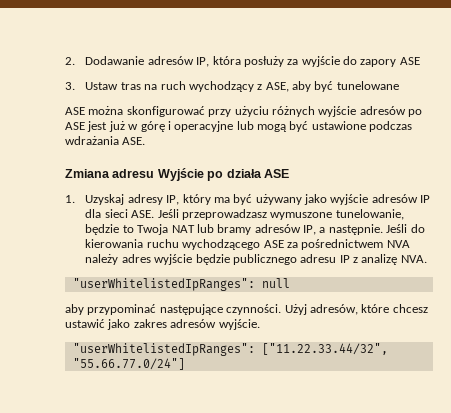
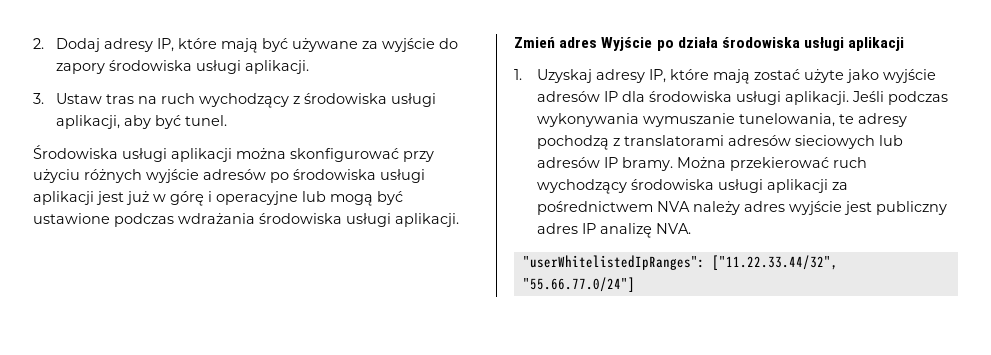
- 2. Dodawanie adresów IP, która posłuży za wyjście do zapory ASE
+ 2. Dodaj adresy IP, które mają być używane za wyjście do zapory środowiska usługi aplikacji.
- 3. Ustaw tras na ruch wychodzący z ASE, aby być tunelowane
- ASE można skonfigurować przy użyciu różnych wyjście adresów po ASE jest już w górę i operacyjne lub mogą być ustawione podczas wdrażania ASE.
- Zmiana adresu Wyjście po działa ASE
+ 3. Ustaw tras na ruch wychodzący z środowiska usługi aplikacji, aby być tunel.
+ Środowiska usługi aplikacji można skonfigurować przy użyciu różnych wyjście adresów po środowiska usługi aplikacji jest już w górę i operacyjne lub mogą być ustawione podczas wdrażania środowiska usługi aplikacji.
+ Zmień adres Wyjście po działa środowiska usługi aplikacji
- 1. Uzyskaj adresy IP, który ma być używany jako wyjście adresów IP dla sieci ASE. Jeśli przeprowadzasz wymuszone tunelowanie, będzie to Twoja NAT lub bramy adresów IP, a następnie. Jeśli do kierowania ruchu wychodzącego ASE za pośrednictwem NVA należy adres wyjście będzie publicznego adresu IP z analizę NVA.
- "userWhitelistedIpRanges": null
- aby przypominać następujące czynności. Użyj adresów, które chcesz ustawić jako zakres adresów wyjście.
+ 1. Uzyskaj adresy IP, które mają zostać użyte jako wyjście adresów IP dla środowiska usługi aplikacji. Jeśli podczas wykonywania wymuszanie tunelowania, te adresy pochodzą z translatorami adresów sieciowych lub adresów IP bramy. Można przekierować ruch wychodzący środowiska usługi aplikacji za pośrednictwem NVA należy adres wyjście jest publiczny adres IP analizę NVA.

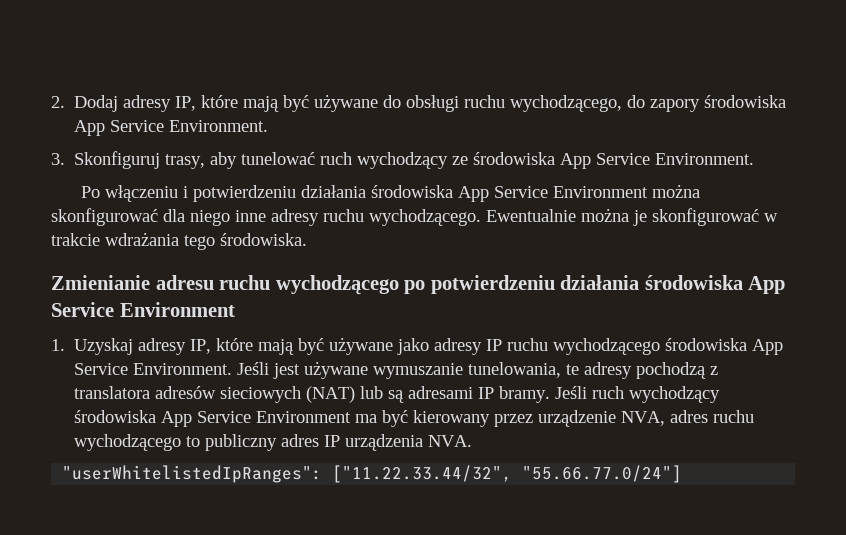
- 2. Dodaj adresy IP, które mają być używane za wyjście do zapory środowiska usługi aplikacji.
- 3. Ustaw tras na ruch wychodzący z środowiska usługi aplikacji, aby być tunel.
- Środowiska usługi aplikacji można skonfigurować przy użyciu różnych wyjście adresów po środowiska usługi aplikacji jest już w górę i operacyjne lub mogą być ustawione podczas wdrażania środowiska usługi aplikacji.
- Zmień adres Wyjście po działa środowiska usługi aplikacji
+ 2. Dodaj adresy IP, które mają być używane do obsługi ruchu wychodzącego, do zapory środowiska App Service Environment.
+ 3. Skonfiguruj trasy, aby tunelować ruch wychodzący ze środowiska App Service Environment.
+ Po włączeniu i potwierdzeniu działania środowiska App Service Environment można skonfigurować dla niego inne adresy ruchu wychodzącego. Ewentualnie można je skonfigurować w trakcie wdrażania tego środowiska.
+ Zmienianie adresu ruchu wychodzącego po potwierdzeniu działania środowiska App Service Environment
- 1. Uzyskaj adresy IP, które mają zostać użyte jako wyjście adresów IP dla środowiska usługi aplikacji. Jeśli podczas wykonywania wymuszanie tunelowania, te adresy pochodzą z translatorami adresów sieciowych lub adresów IP bramy. Można przekierować ruch wychodzący środowiska usługi aplikacji za pośrednictwem NVA należy adres wyjście jest publiczny adres IP analizę NVA.
+ 1. Uzyskaj adresy IP, które mają być używane jako adresy IP ruchu wychodzącego środowiska App Service Environment. Jeśli jest używane wymuszanie tunelowania, te adresy pochodzą z translatora adresów sieciowych (NAT) lub są adresami IP bramy. Jeśli ruch wychodzący środowiska App Service Environment ma być kierowany przez urządzenie NVA, adres ruchu wychodzącego to publiczny adres IP urządzenia NVA.

